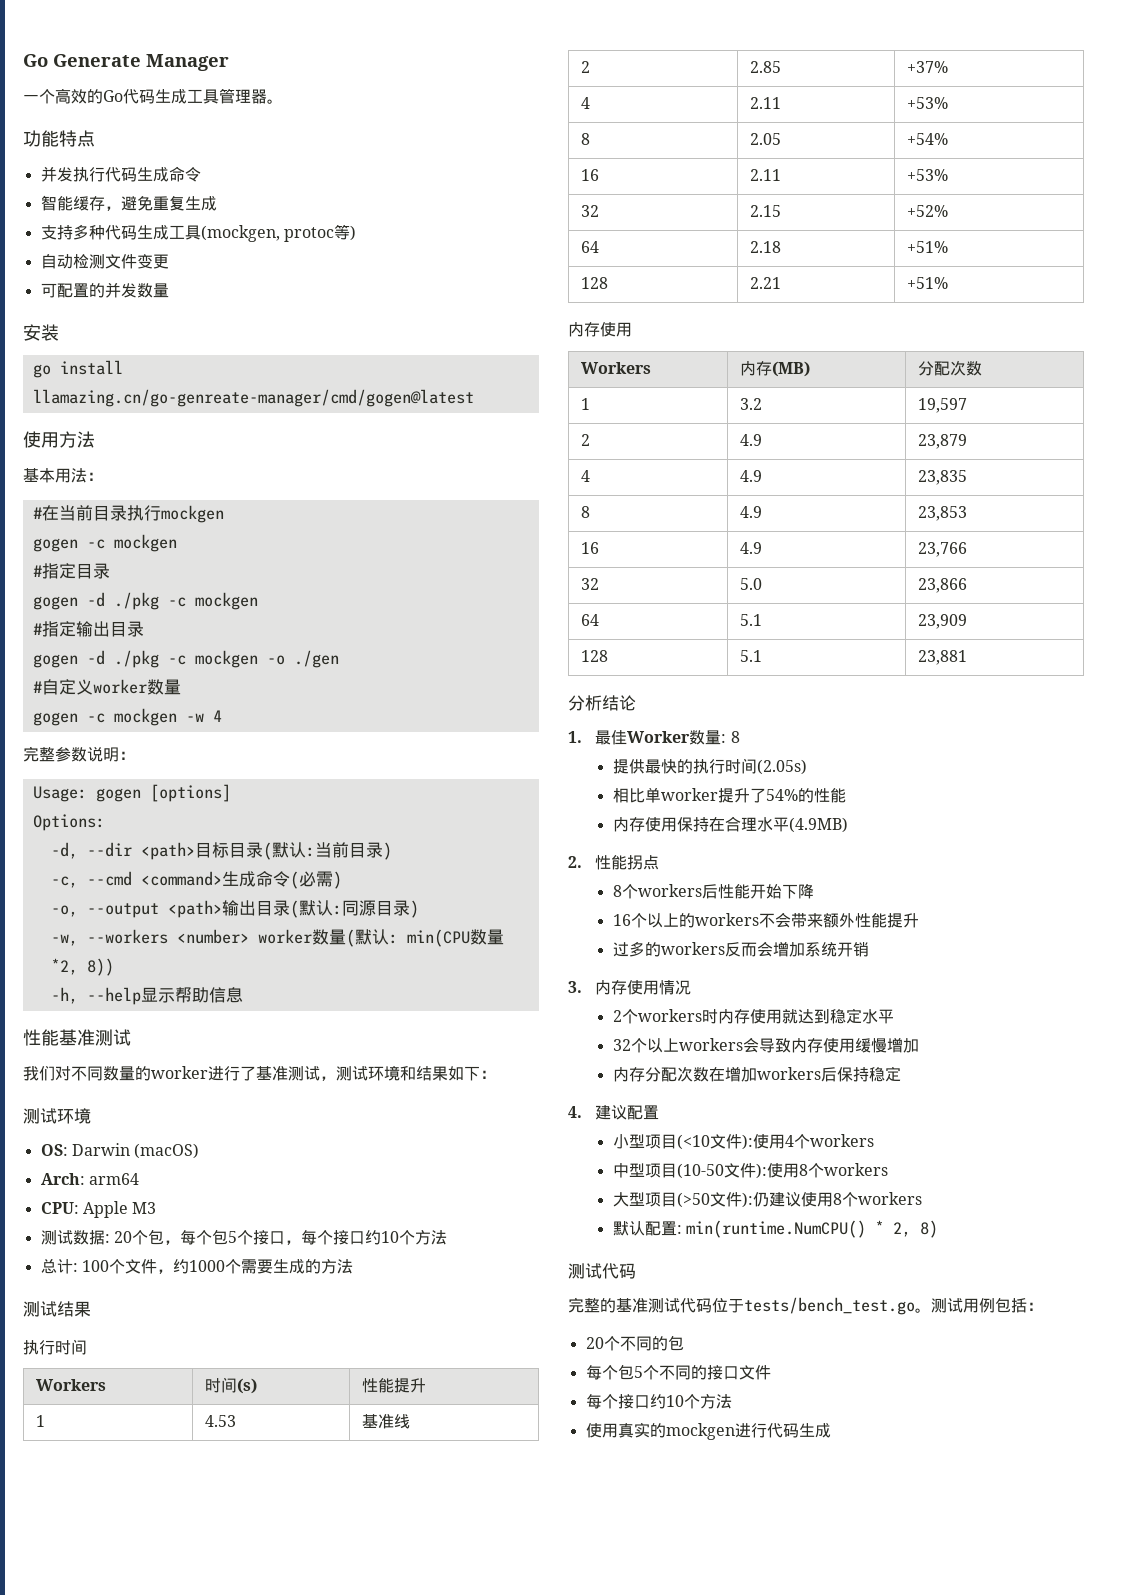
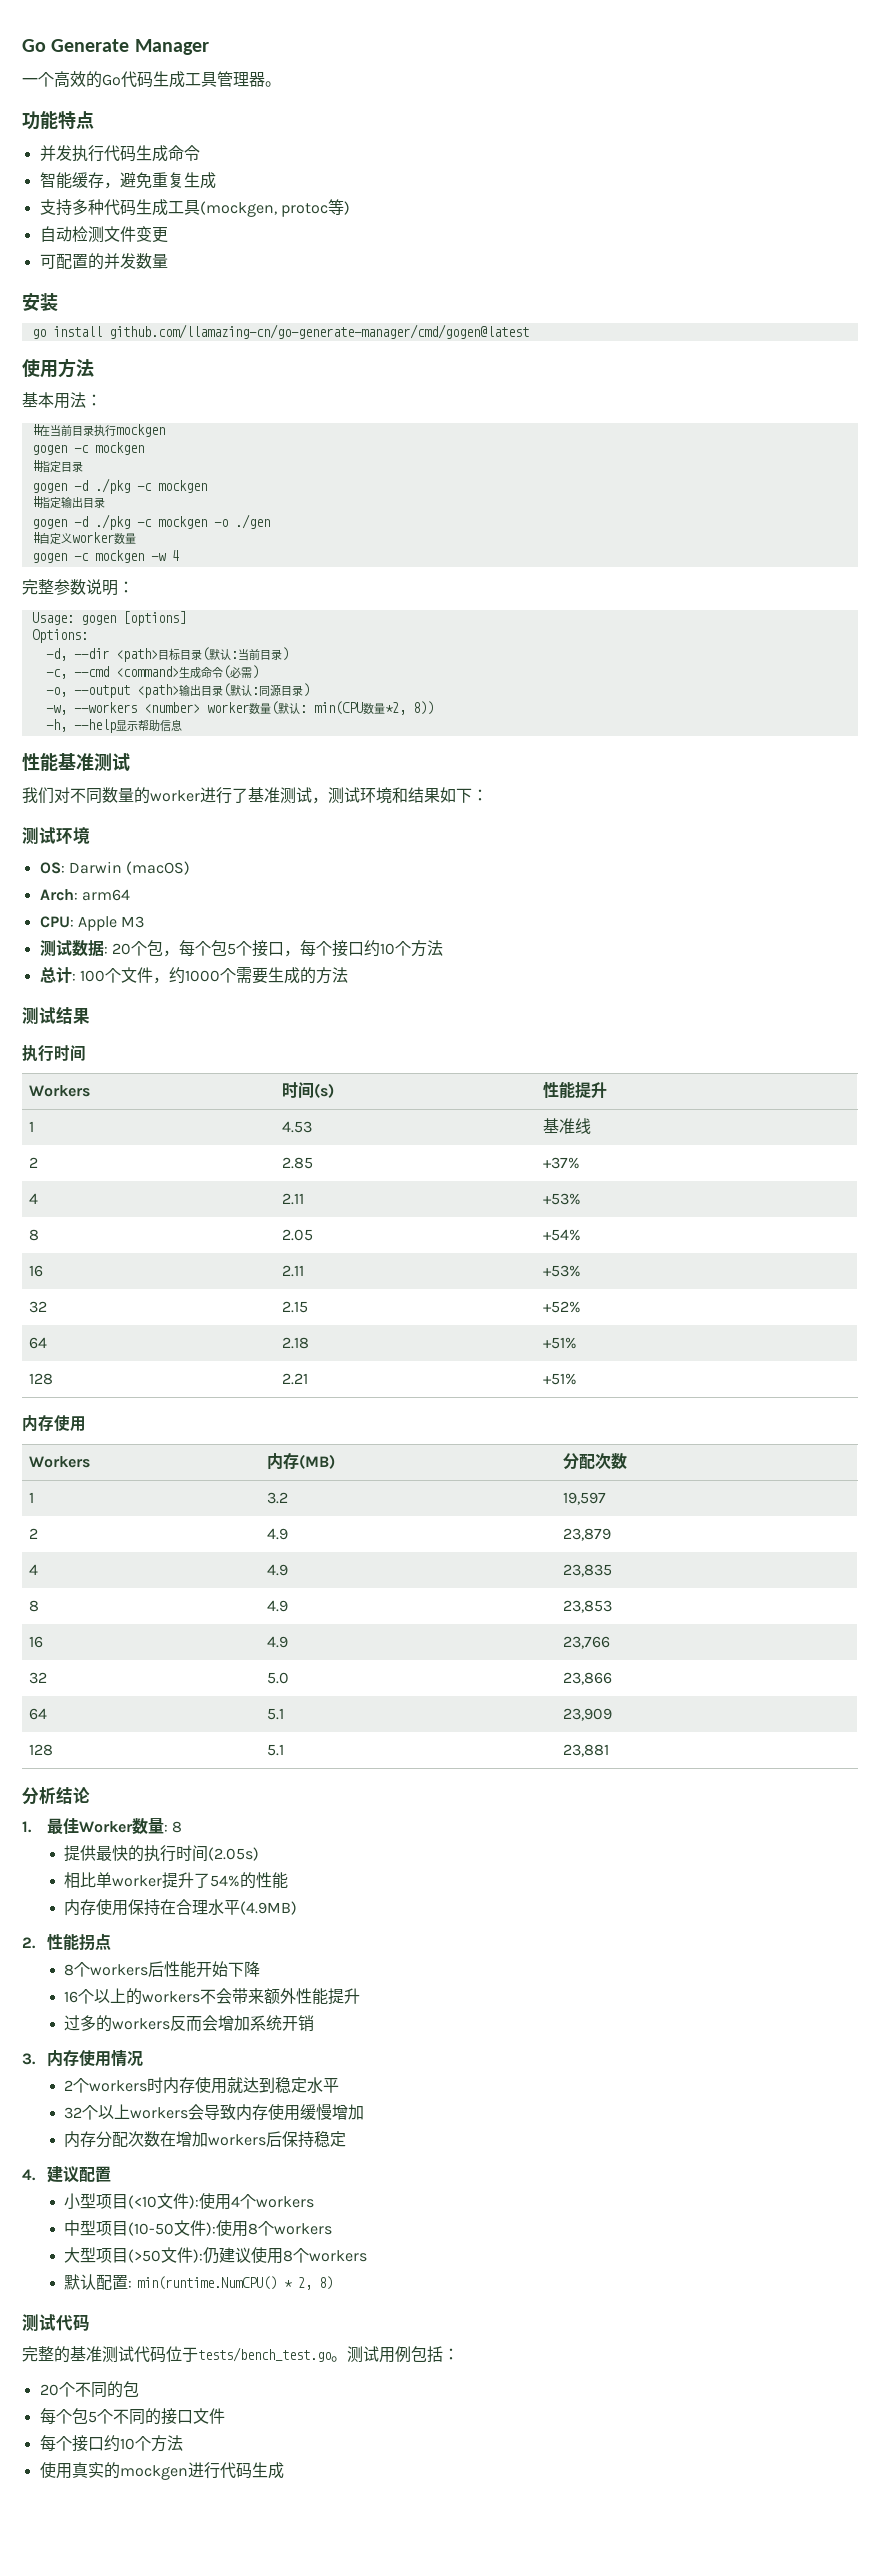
- go install llamazing.cn/go-genreate-manager/cmd/gogen@latest
+ go install github.com/llamazing-cn/go-generate-manager/cmd/gogen@latest

